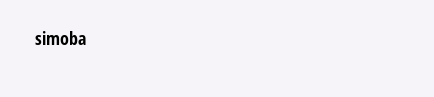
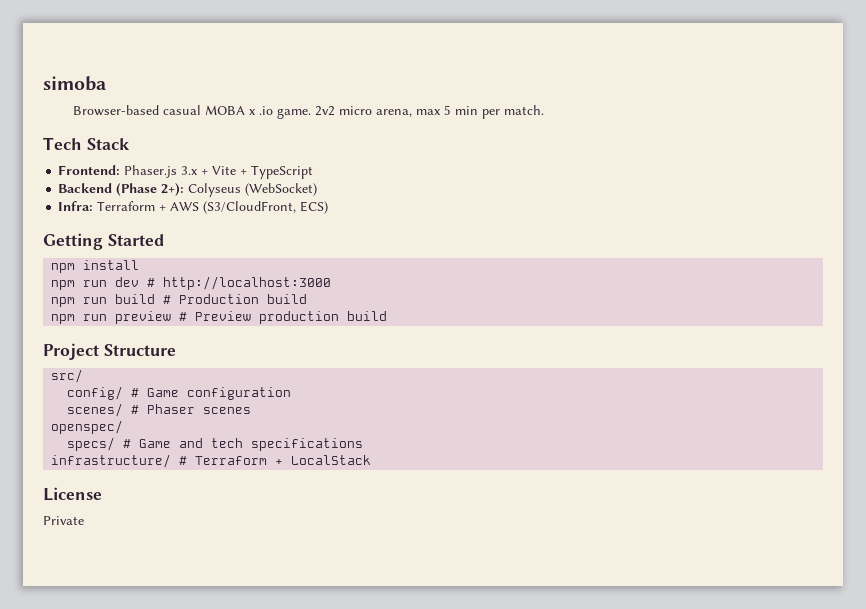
+ Browser-based casual MOBA x .io game. 2v2 micro arena, max 5 min per match.
+ Tech Stack
+ Frontend: Phaser.js 3.x + Vite + TypeScript
+ Backend (Phase 2+): Colyseus (WebSocket)
+ Infra: Terraform + AWS (S3/CloudFront, ECS)
+ Getting Started
+ npm install
+ npm run dev # http://localhost:3000
+ npm run build # Production build
+ npm run preview # Preview production build
+ Project Structure
+ src/
+ config/ # Game configuration
+ scenes/ # Phaser scenes
+ openspec/
+ specs/ # Game and tech specifications
+ infrastructure/ # Terraform + LocalStack
+ License
+ Private

